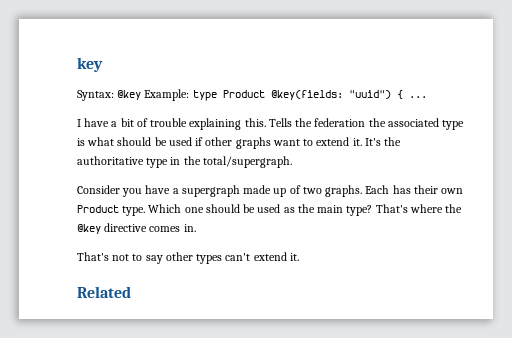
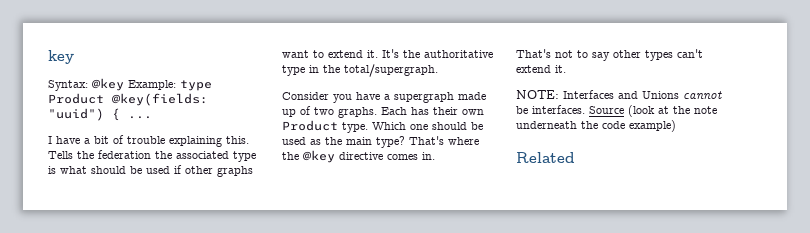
+ NOTE: Interfaces and Unions cannot be interfaces. Source (look at the note underneath the code example)

